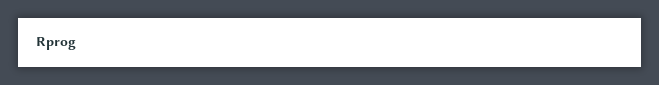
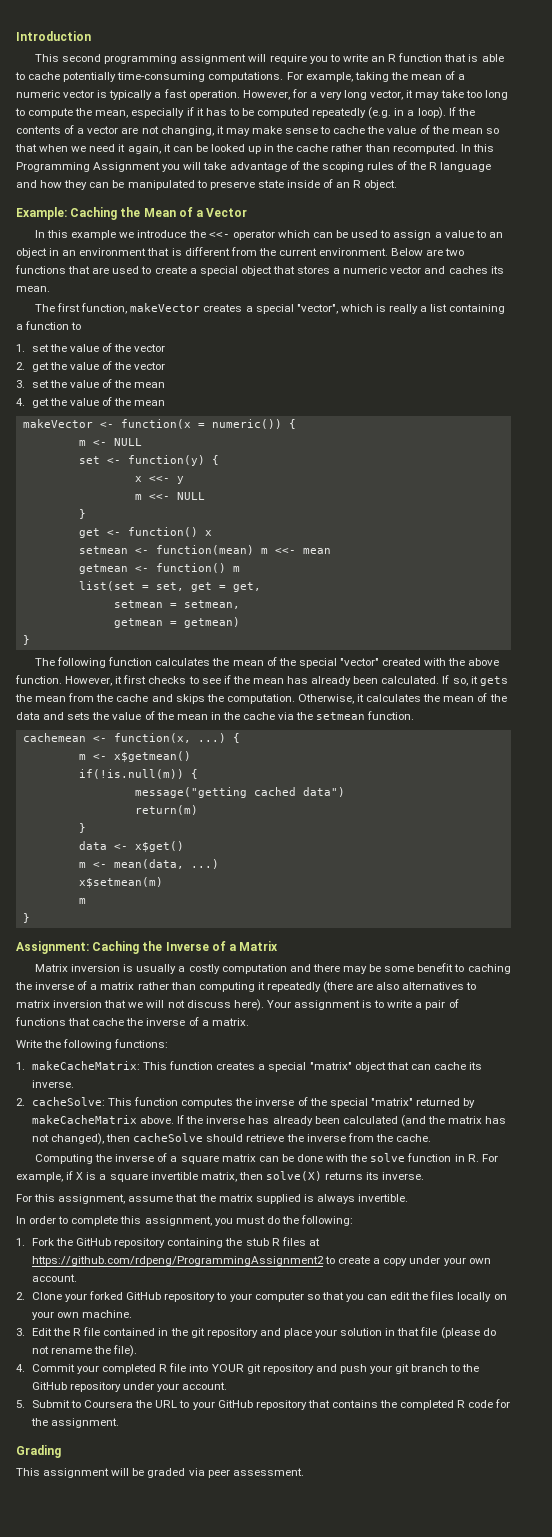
- Rprog
+ Introduction
+ This second programming assignment will require you to write an R function that is able to cache potentially time-consuming computations. For example, taking the mean of a numeric vector is typically a fast operation. However, for a very long vector, it may take too long to compute the mean, especially if it has to be computed repeatedly (e.g. in a loop). If the contents of a vector are not changing, it may make sense to cache the value of the mean so that when we need it again, it can be looked up in the cache rather than recomputed. In this Programming Assignment you will take advantage of the scoping rules of the R language and how they can be manipulated to preserve state inside of an R object.
+ Example: Caching the Mean of a Vector
+ In this example we introduce the <<- operator which can be used to assign a value to an object in an environment that is different from the current environment. Below are two functions that are used to create a special object that stores a numeric vector and caches its mean.
+ The first function, makeVector creates a special "vector", which is really a list containing a function to
+ 1. set the value of the vector
+ 2. get the value of the vector
+ 3. set the value of the mean
+ 4. get the value of the mean
+ makeVector <- function(x = numeric()) {
+ m <- NULL
+ set <- function(y) {
+ x <<- y
+ m <<- NULL
+ }
+ get <- function() x
+ setmean <- function(mean) m <<- mean
+ getmean <- function() m
+ list(set = set, get = get,
+ setmean = setmean,
+ getmean = getmean)
+ }
+ The following function calculates the mean of the special "vector" created with the above function. However, it first checks to see if the mean has already been calculated. If so, it gets the mean from the cache and skips the computation. Otherwise, it calculates the mean of the data and sets the value of the mean in the cache via the setmean function.
+ cachemean <- function(x, ...) {
+ m <- x$getmean()
+ if(!is.null(m)) {
+ message("getting cached data")
+ return(m)
+ }
+ data <- x$get()
+ m <- mean(data, ...)
+ x$setmean(m)
+ m
+ }
+ Assignment: Caching the Inverse of a Matrix
+ Matrix inversion is usually a costly computation and there may be some benefit to caching the inverse of a matrix rather than computing it repeatedly (there are also alternatives to matrix inversion that we will not discuss here). Your assignment is to write a pair of functions that cache the inverse of a matrix.
+ Write the following functions:
+ 1. makeCacheMatrix: This function creates a special "matrix" object that can cache its inverse.
+ 2. cacheSolve: This function computes the inverse of the special "matrix" returned by makeCacheMatrix above. If the inverse has already been calculated (and the matrix has not changed), then cacheSolve should retrieve the inverse from the cache.
+ Computing the inverse of a square matrix can be done with the solve function in R. For example, if X is a square invertible matrix, then solve(X) returns its inverse.
+ For this assignment, assume that the matrix supplied is always invertible.
+ In order to complete this assignment, you must do the following:
+ 1. Fork the GitHub repository containing the stub R files at https://github.com/rdpeng/ProgrammingAssignment2 to create a copy under your own account.
+ 2. Clone your forked GitHub repository to your computer so that you can edit the files locally on your own machine.
+ 3. Edit the R file contained in the git repository and place your solution in that file (please do not rename the file).
+ 4. Commit your completed R file into YOUR git repository and push your git branch to the GitHub repository under your account.
+ 5. Submit to Coursera the URL to your GitHub repository that contains the completed R code for the assignment.
+ Grading
+ This assignment will be graded via peer assessment.

